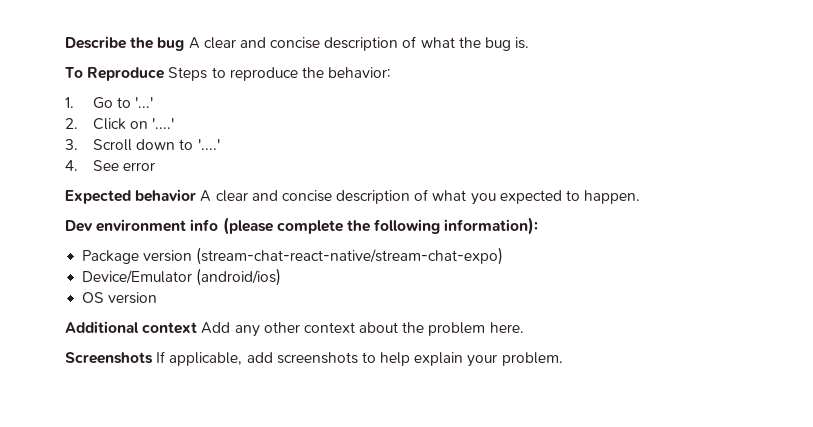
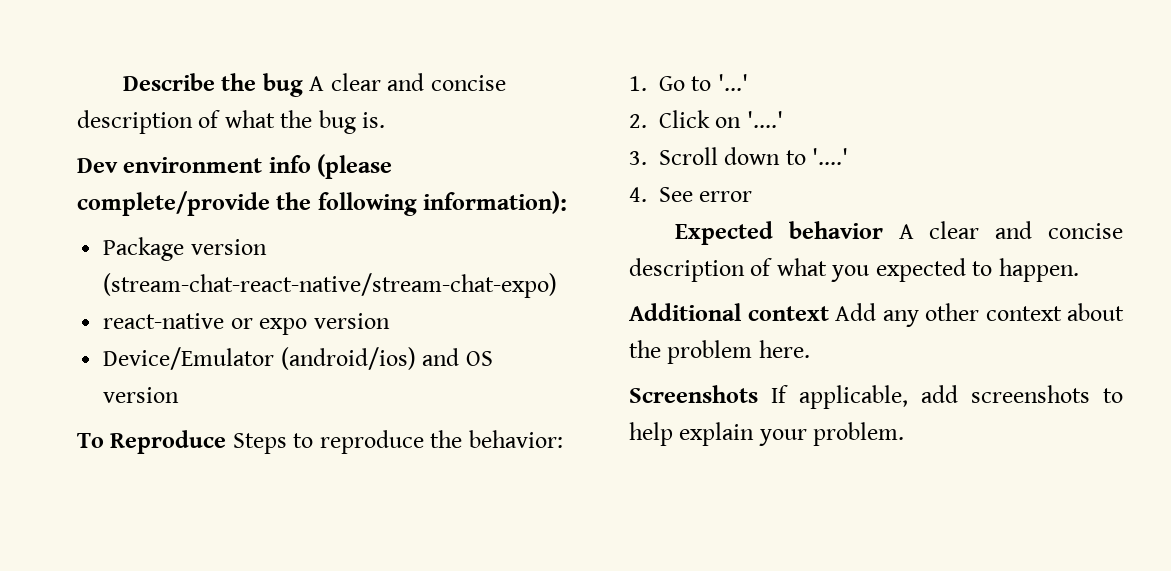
+ Dev environment info (please complete/provide the following information):
+ Package version (stream-chat-react-native/stream-chat-expo)
+ react-native or expo version
+ Device/Emulator (android/ios) and OS version
- Dev environment info (please complete the following information):
- Package version (stream-chat-react-native/stream-chat-expo)
- Device/Emulator (android/ios)
- OS version

